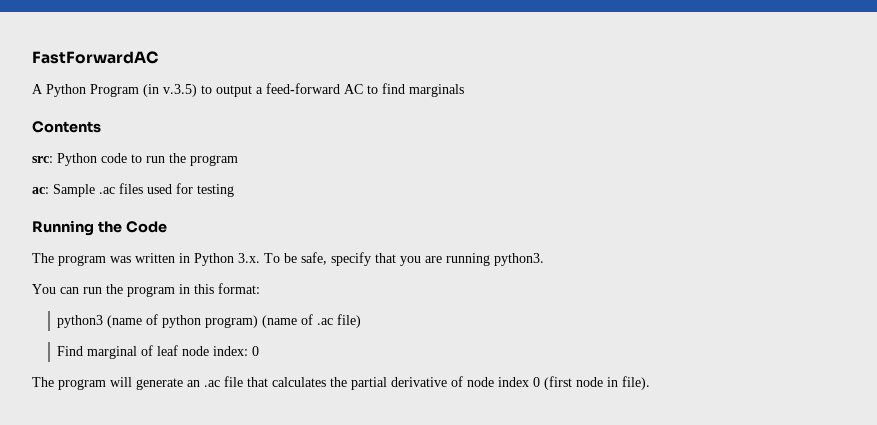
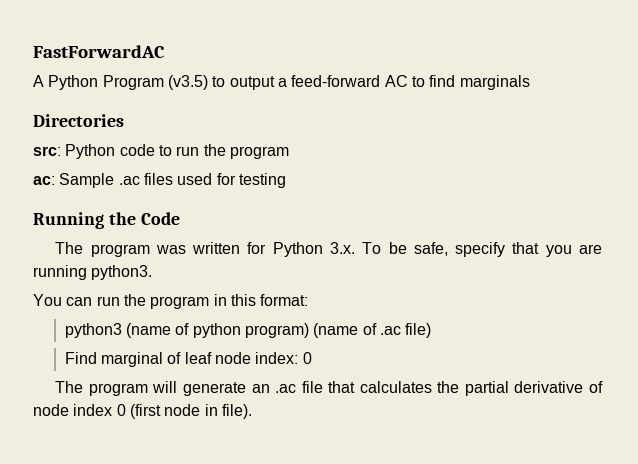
- A Python Program (in v.3.5) to output a feed-forward AC to find marginals
+ A Python Program (v3.5) to output a feed-forward AC to find marginals
- Contents
+ Directories
- The program was written in Python 3.x. To be safe, specify that you are running python3.
+ The program was written for Python 3.x. To be safe, specify that you are running python3.

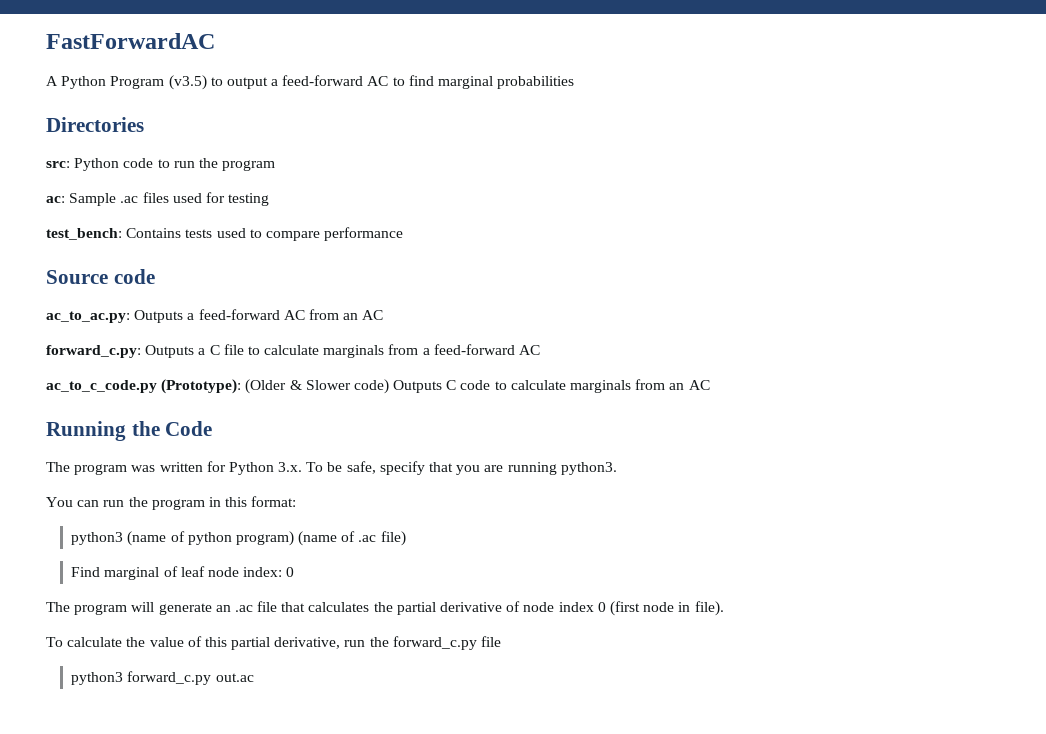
- A Python Program (v3.5) to output a feed-forward AC to find marginals
+ A Python Program (v3.5) to output a feed-forward AC to find marginal probabilities
+ test_bench: Contains tests used to compare performance
+ Source code
+ ac_to_ac.py: Outputs a feed-forward AC from an AC
+ forward_c.py: Outputs a C file to calculate marginals from a feed-forward AC
+ ac_to_c_code.py (Prototype): (Older & Slower code) Outputs C code to calculate marginals from an AC
+ To calculate the value of this partial derivative, run the forward_c.py file
+ python3 forward_c.py out.ac

